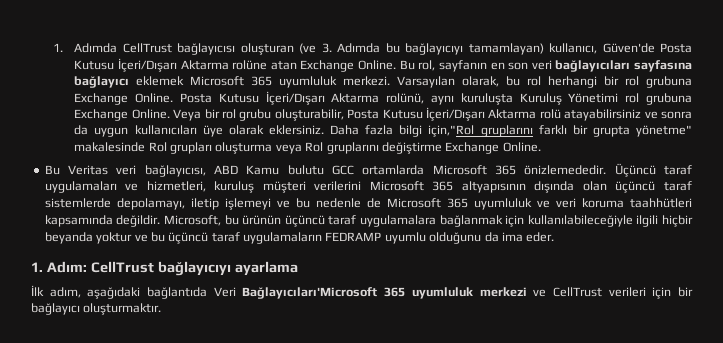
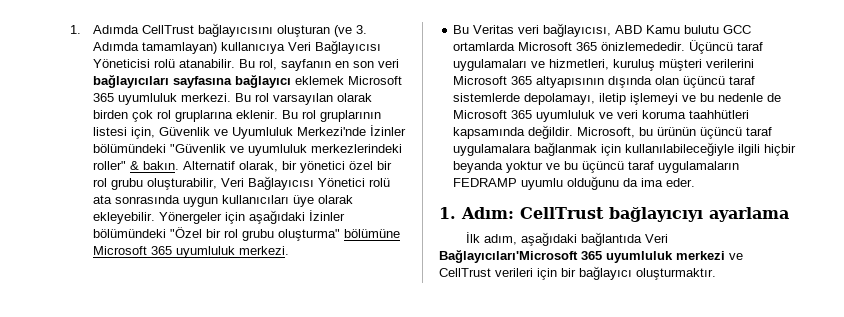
- 1. Adımda CellTrust bağlayıcısı oluşturan (ve 3. Adımda bu bağlayıcıyı tamamlayan) kullanıcı, Güven'de Posta Kutusu İçeri/Dışarı Aktarma rolüne atan Exchange Online.
+ 1. Adımda CellTrust bağlayıcısını oluşturan (ve 3. Adımda tamamlayan) kullanıcıya Veri Bağlayıcısı Yöneticisi rolü atanabilir.
- Varsayılan olarak, bu rol herhangi bir rol grubuna Exchange Online. Posta Kutusu İçeri/Dışarı Aktarma rolünü, aynı kuruluşta Kuruluş Yönetimi rol grubuna Exchange Online. Veya bir rol grubu oluşturabilir, Posta Kutusu İçeri/Dışarı Aktarma rolü atayabilirsiniz ve sonra da uygun kullanıcıları üye olarak eklersiniz. Daha fazla bilgi için,"Rol gruplarını farklı bir grupta yönetme" makalesinde Rol grupları oluşturma veya Rol gruplarını değiştirme Exchange Online.
+ Bu rol varsayılan olarak birden çok rol gruplarına eklenir. Bu rol gruplarının listesi için, Güvenlik ve Uyumluluk Merkezi'nde İzinler bölümündeki "Güvenlik ve uyumluluk merkezlerindeki roller" & bakın. Alternatif olarak, bir yönetici özel bir rol grubu oluşturabilir, Veri Bağlayıcısı Yönetici rolü ata sonrasında uygun kullanıcıları üye olarak ekleyebilir. Yönergeler için aşağıdaki İzinler bölümündeki "Özel bir rol grubu oluşturma" bölümüne Microsoft 365 uyumluluk merkezi.

